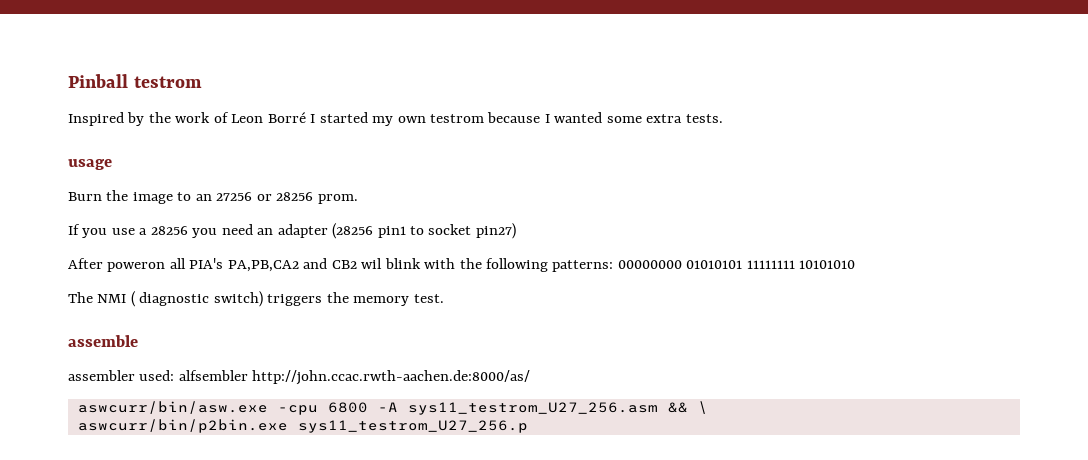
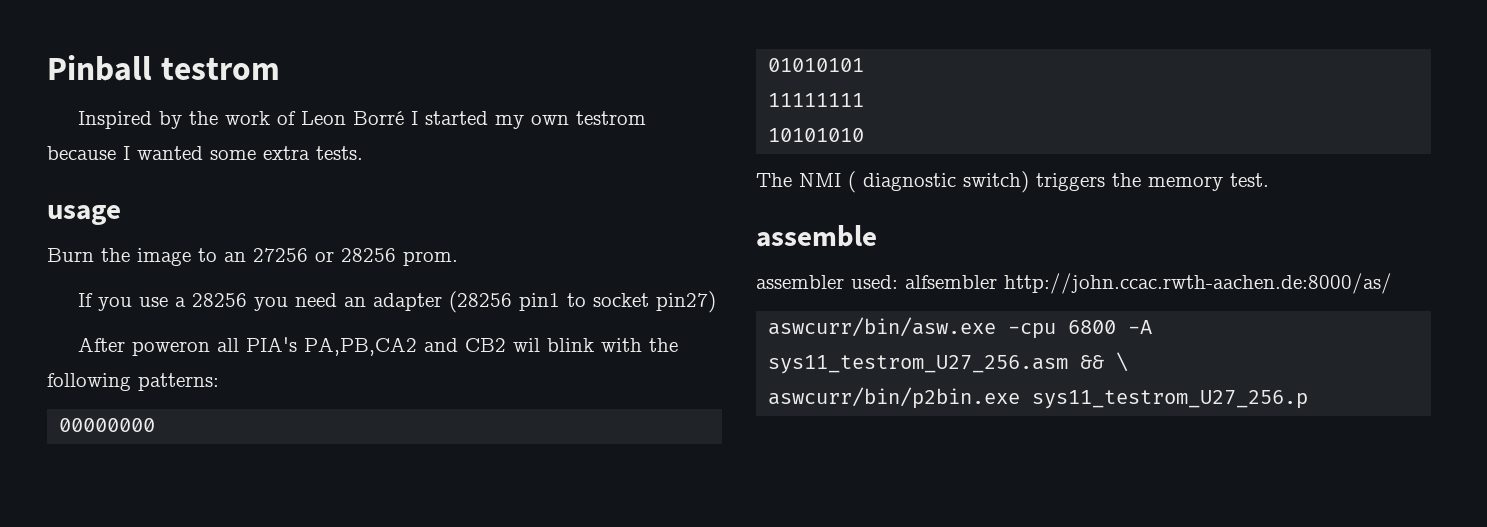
- After poweron all PIA's PA,PB,CA2 and CB2 wil blink with the following patterns: 00000000 01010101 11111111 10101010
+ After poweron all PIA's PA,PB,CA2 and CB2 wil blink with the following patterns:
+ 00000000
+ 01010101
+ 11111111
+ 10101010

